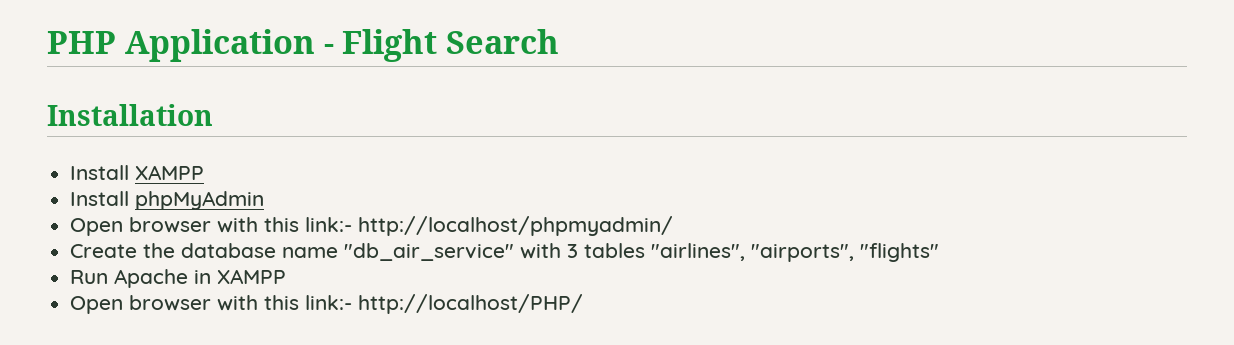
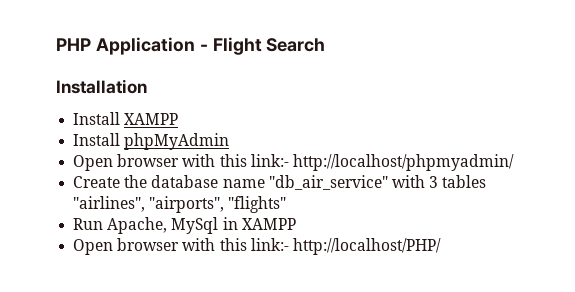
- Run Apache in XAMPP
+ Run Apache, MySql in XAMPP

